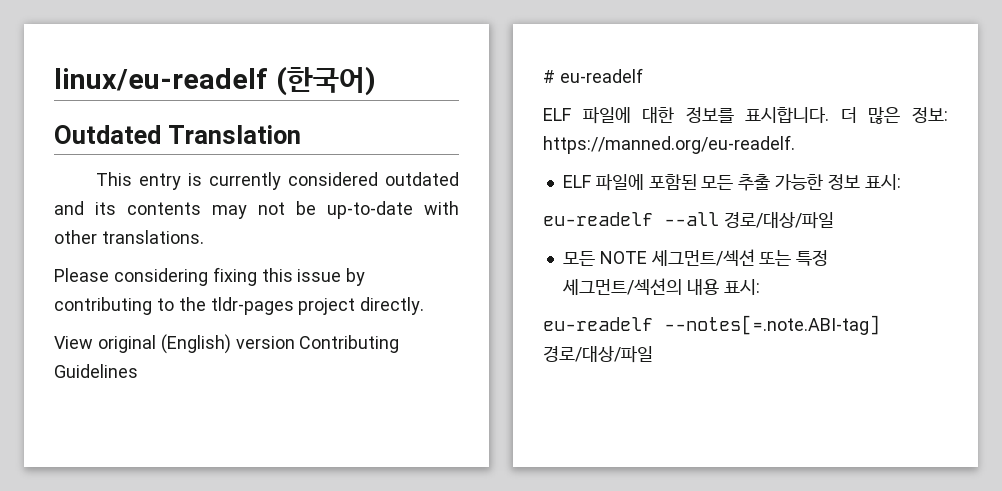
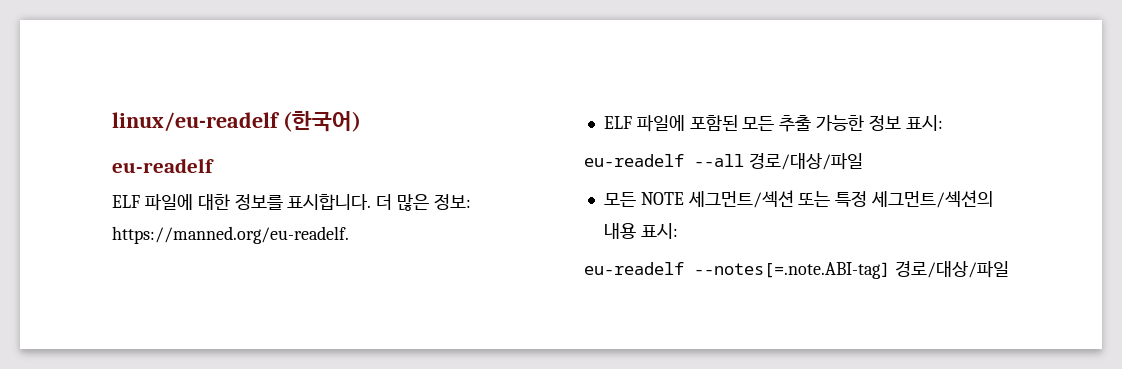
  linux/eu-readelf (한국어)
- Outdated Translation
- This entry is currently considered outdated and its contents may not be up-to-date with other translations.
- Please considering fixing this issue by contributing to the tldr-pages project directly.
- View original (English) version Contributing Guidelines
- # eu-readelf
+ eu-readelf

